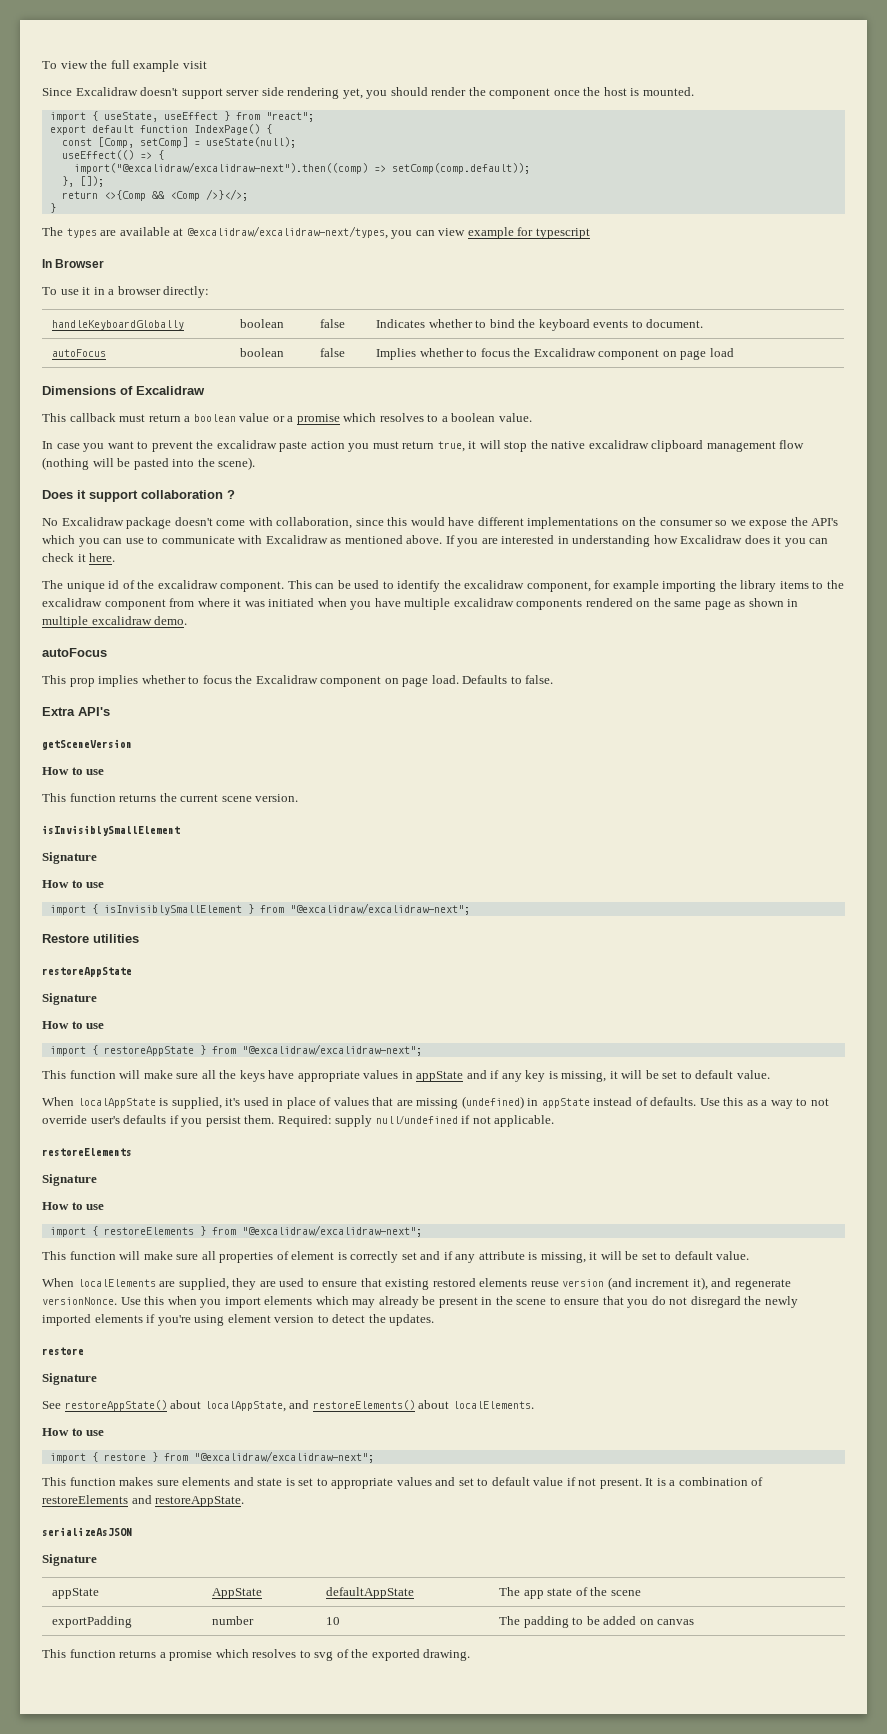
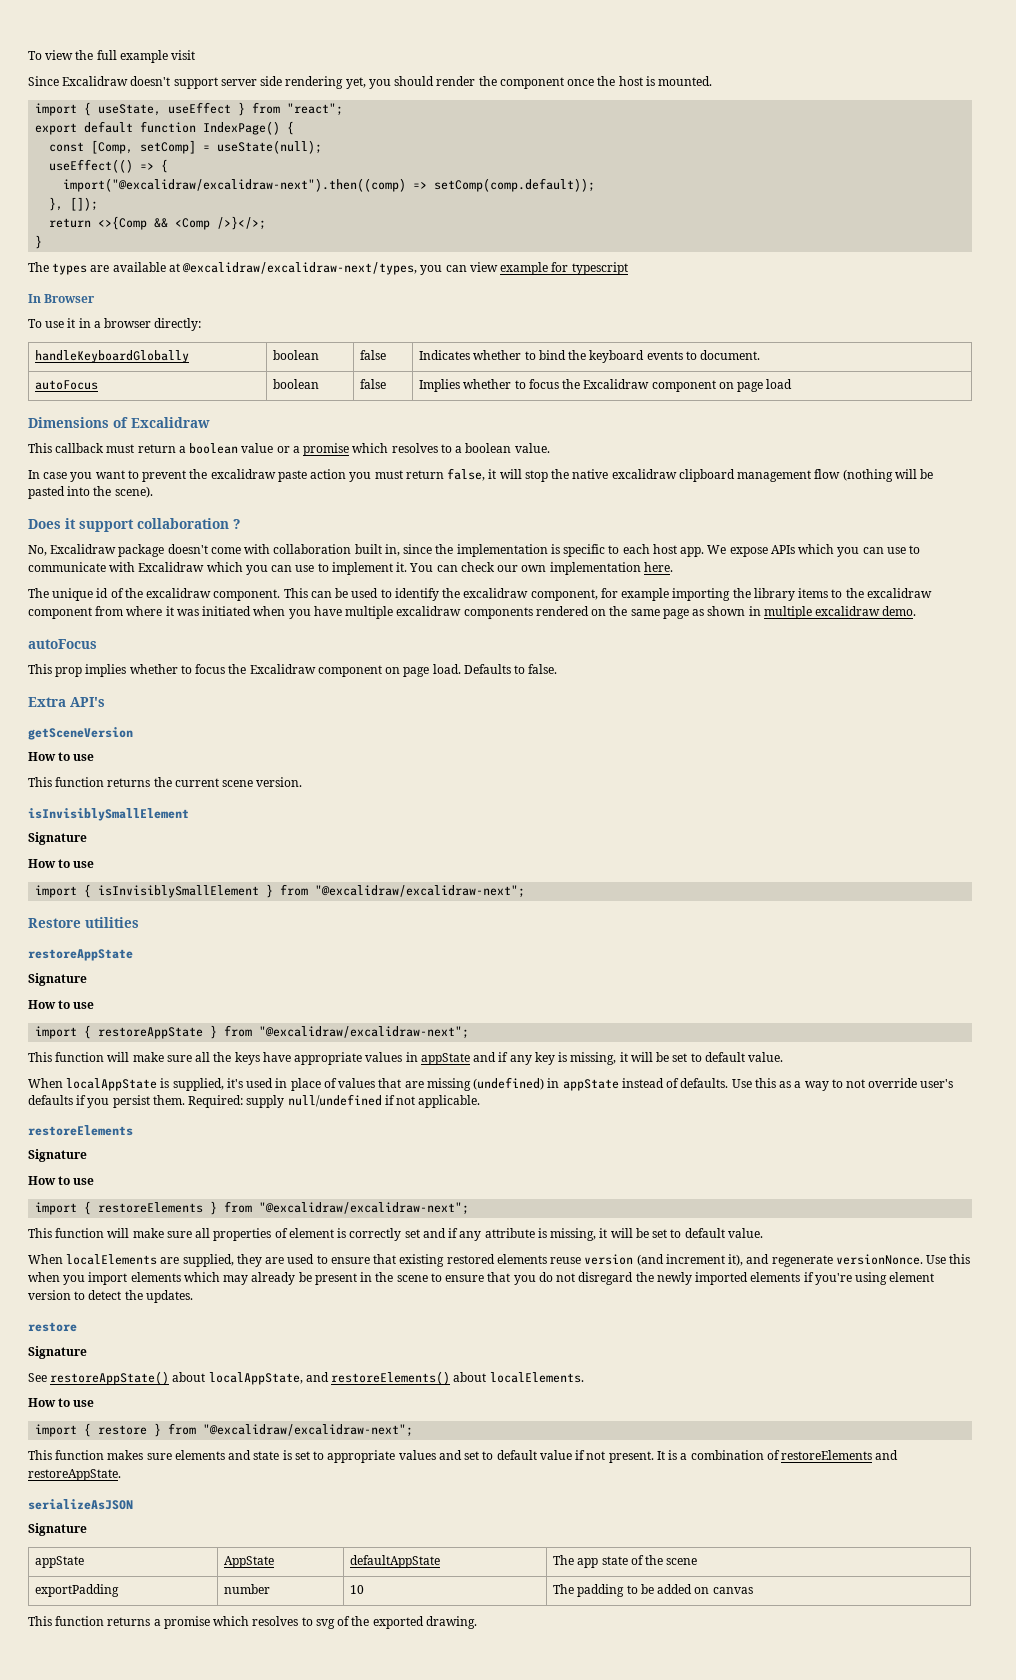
- In case you want to prevent the excalidraw paste action you must return true, it will stop the native excalidraw clipboard management flow (nothing will be pasted into the scene).
+ In case you want to prevent the excalidraw paste action you must return false, it will stop the native excalidraw clipboard management flow (nothing will be pasted into the scene).
- No Excalidraw package doesn't come with collaboration, since this would have different implementations on the consumer so we expose the API's which you can use to communicate with Excalidraw as mentioned above. If you are interested in understanding how Excalidraw does it you can check it here.
+ No, Excalidraw package doesn't come with collaboration built in, since the implementation is specific to each host app. We expose APIs which you can use to communicate with Excalidraw which you can use to implement it. You can check our own implementation here.

